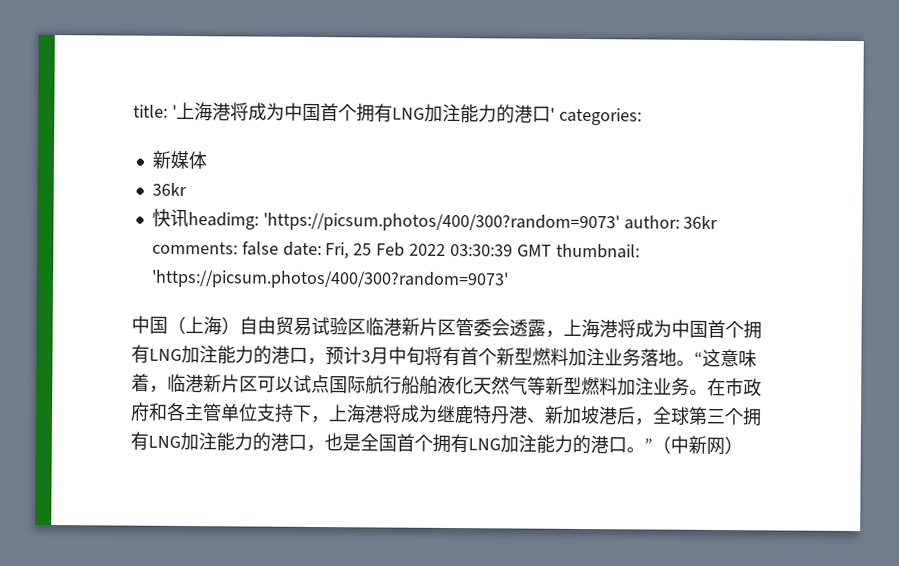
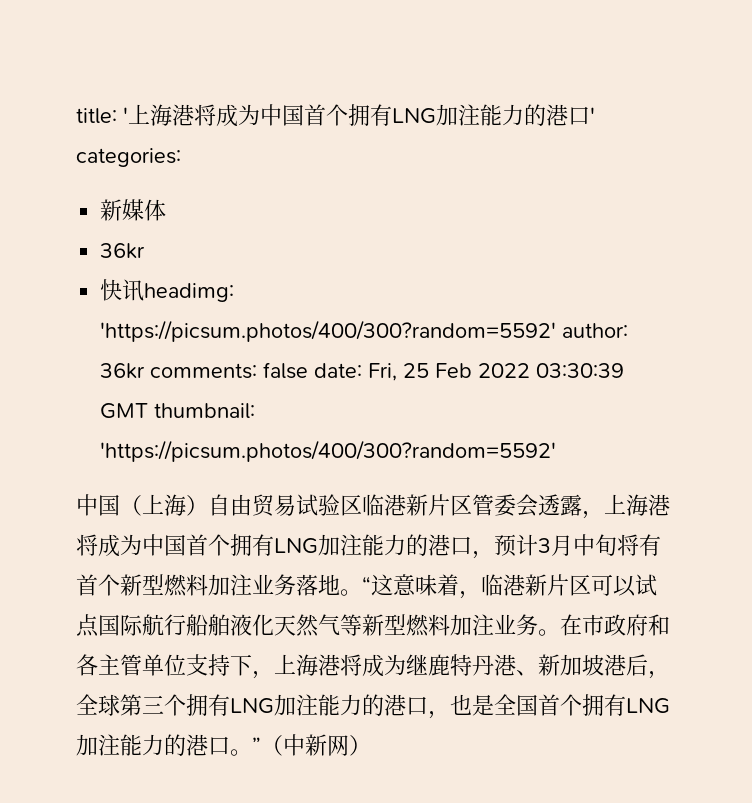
- 快讯headimg: 'https://picsum.photos/400/300?random=9073' author: 36kr comments: false date: Fri, 25 Feb 2022 03:30:39 GMT thumbnail: 'https://picsum.photos/400/300?random=9073'
+ 快讯headimg: 'https://picsum.photos/400/300?random=5592' author: 36kr comments: false date: Fri, 25 Feb 2022 03:30:39 GMT thumbnail: 'https://picsum.photos/400/300?random=5592'

